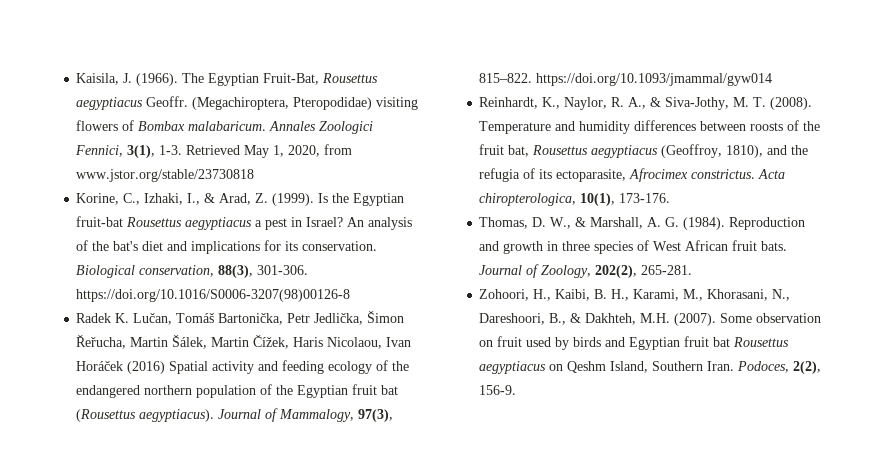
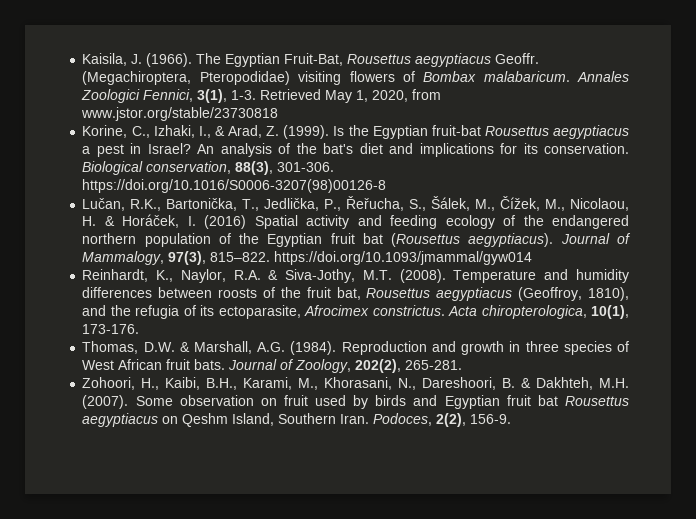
- Radek K. Lučan, Tomáš Bartonička, Petr Jedlička, Šimon Řeřucha, Martin Šálek, Martin Čížek, Haris Nicolaou, Ivan Horáček (2016) Spatial activity and feeding ecology of the endangered northern population of the Egyptian fruit bat (Rousettus aegyptiacus).
+ Lučan, R.K., Bartonička, T., Jedlička, P., Řeřucha, S., Šálek, M., Čížek, M., Nicolaou, H. & Horáček, I. (2016) Spatial activity and feeding ecology of the endangered northern population of the Egyptian fruit bat (Rousettus aegyptiacus).
- Reinhardt, K., Naylor, R. A., & Siva-Jothy, M. T. (2008).
+ Reinhardt, K., Naylor, R.A. & Siva-Jothy, M.T. (2008).
- Thomas, D. W., & Marshall, A. G. (1984).
+ Thomas, D.W. & Marshall, A.G. (1984).
- Zohoori, H., Kaibi, B. H., Karami, M., Khorasani, N., Dareshoori, B., & Dakhteh, M.H. (2007).
+ Zohoori, H., Kaibi, B.H., Karami, M., Khorasani, N., Dareshoori, B. & Dakhteh, M.H. (2007).

